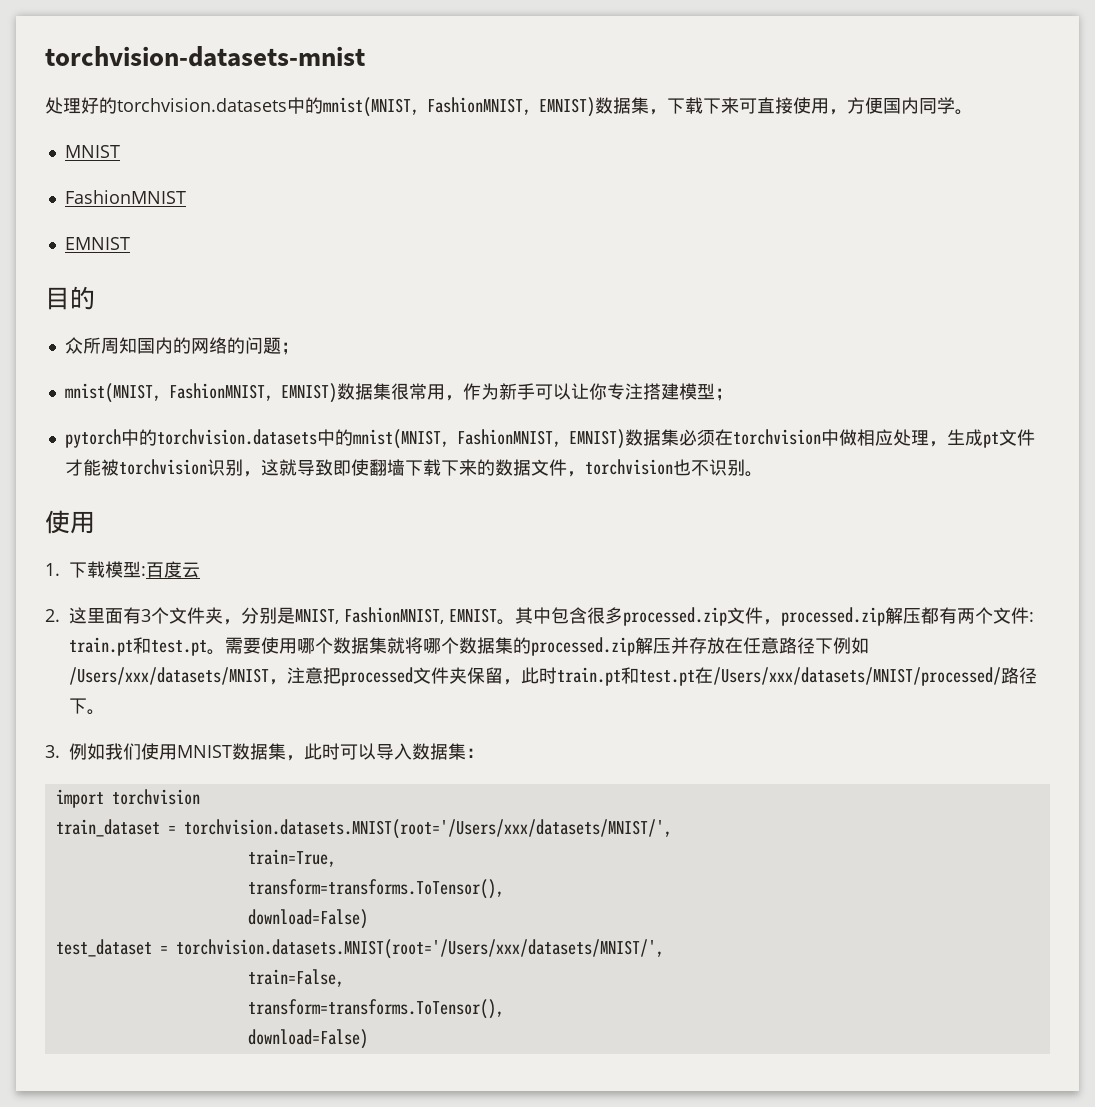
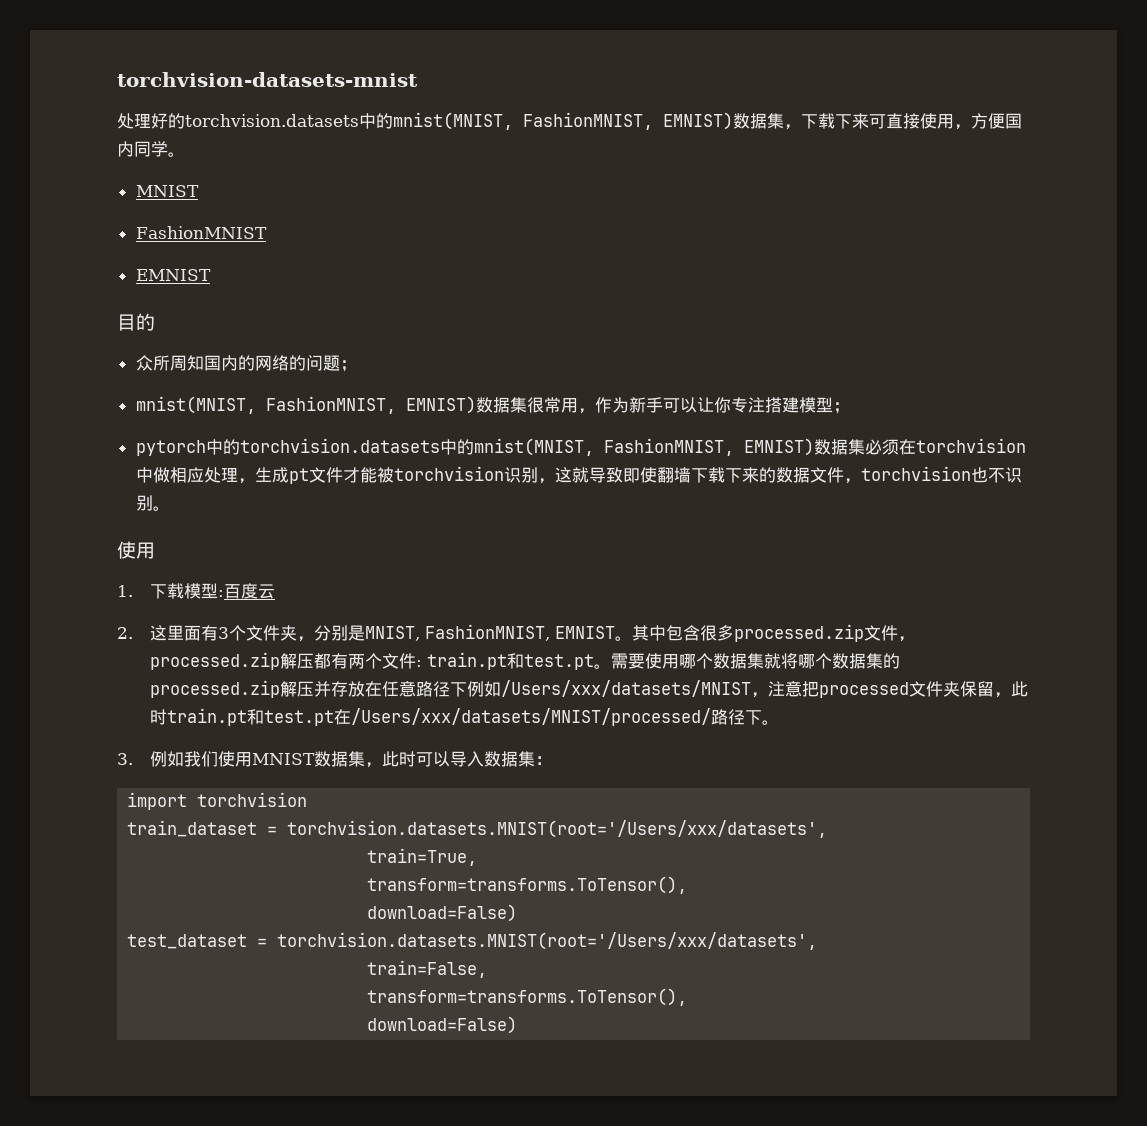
- train_dataset = torchvision.datasets.MNIST(root='/Users/xxx/datasets/MNIST/',
+ train_dataset = torchvision.datasets.MNIST(root='/Users/xxx/datasets',
- test_dataset = torchvision.datasets.MNIST(root='/Users/xxx/datasets/MNIST/',
+ test_dataset = torchvision.datasets.MNIST(root='/Users/xxx/datasets',

